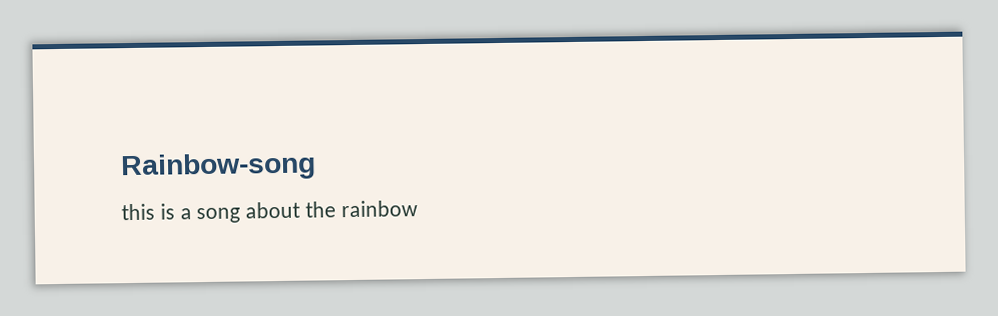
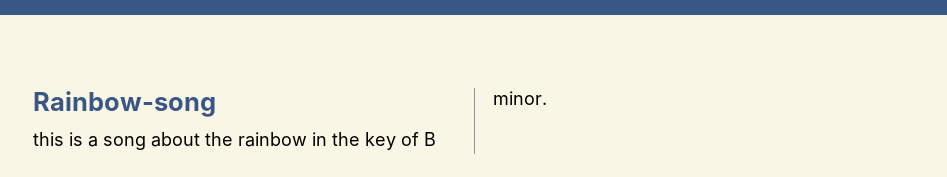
- this is a song about the rainbow
+ this is a song about the rainbow in the key of B minor.

